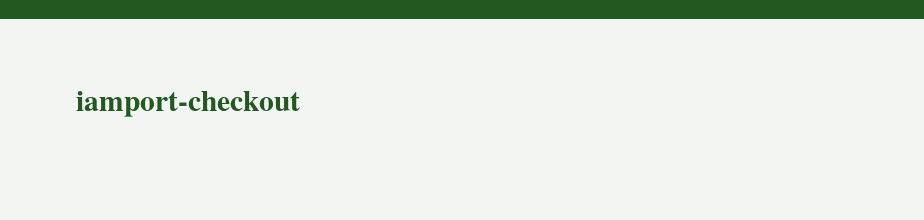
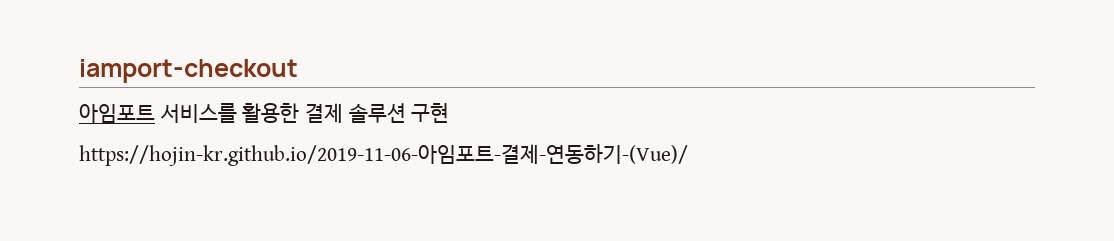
+ 아임포트 서비스를 활용한 결제 솔루션 구현
+ https://hojin-kr.github.io/2019-11-06-아임포트-결제-연동하기-(Vue)/

